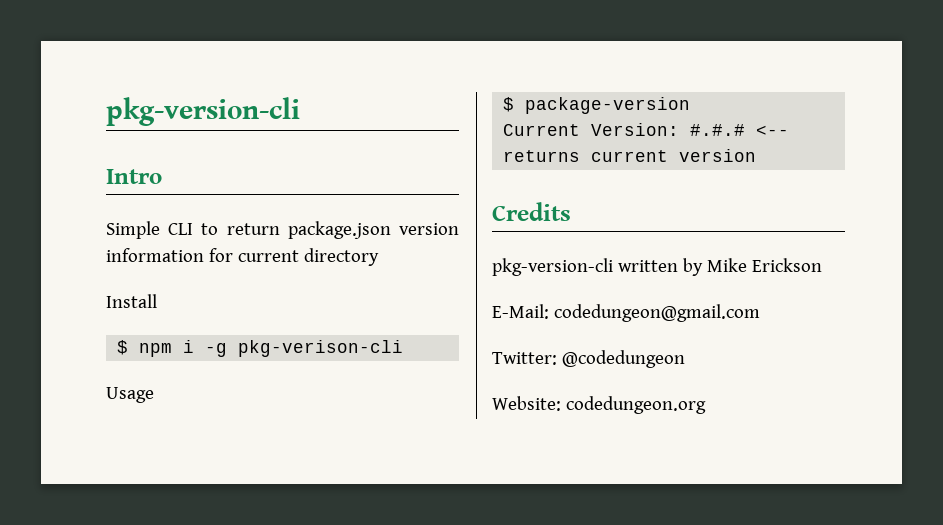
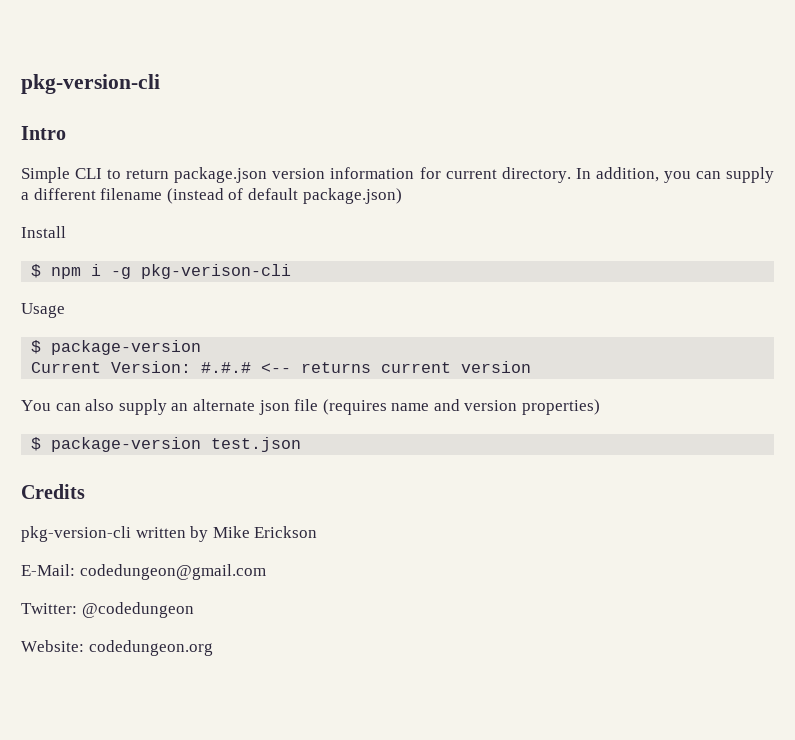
- Simple CLI to return package.json version information for current directory
+ Simple CLI to return package.json version information for current directory. In addition, you can supply a different filename (instead of default package.json)
+ You can also supply an alternate json file (requires name and version properties)
+ $ package-version test.json

